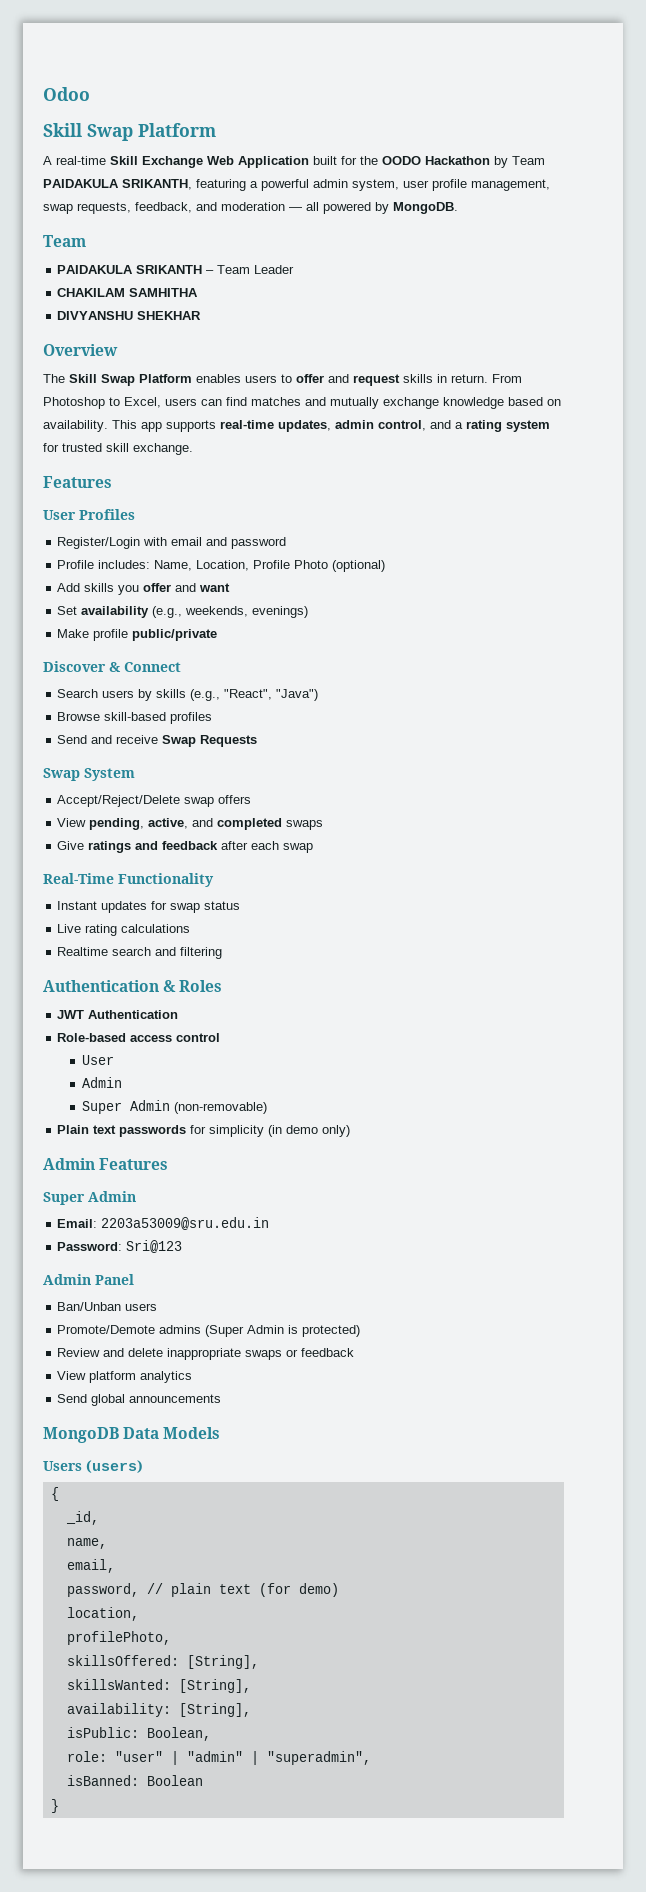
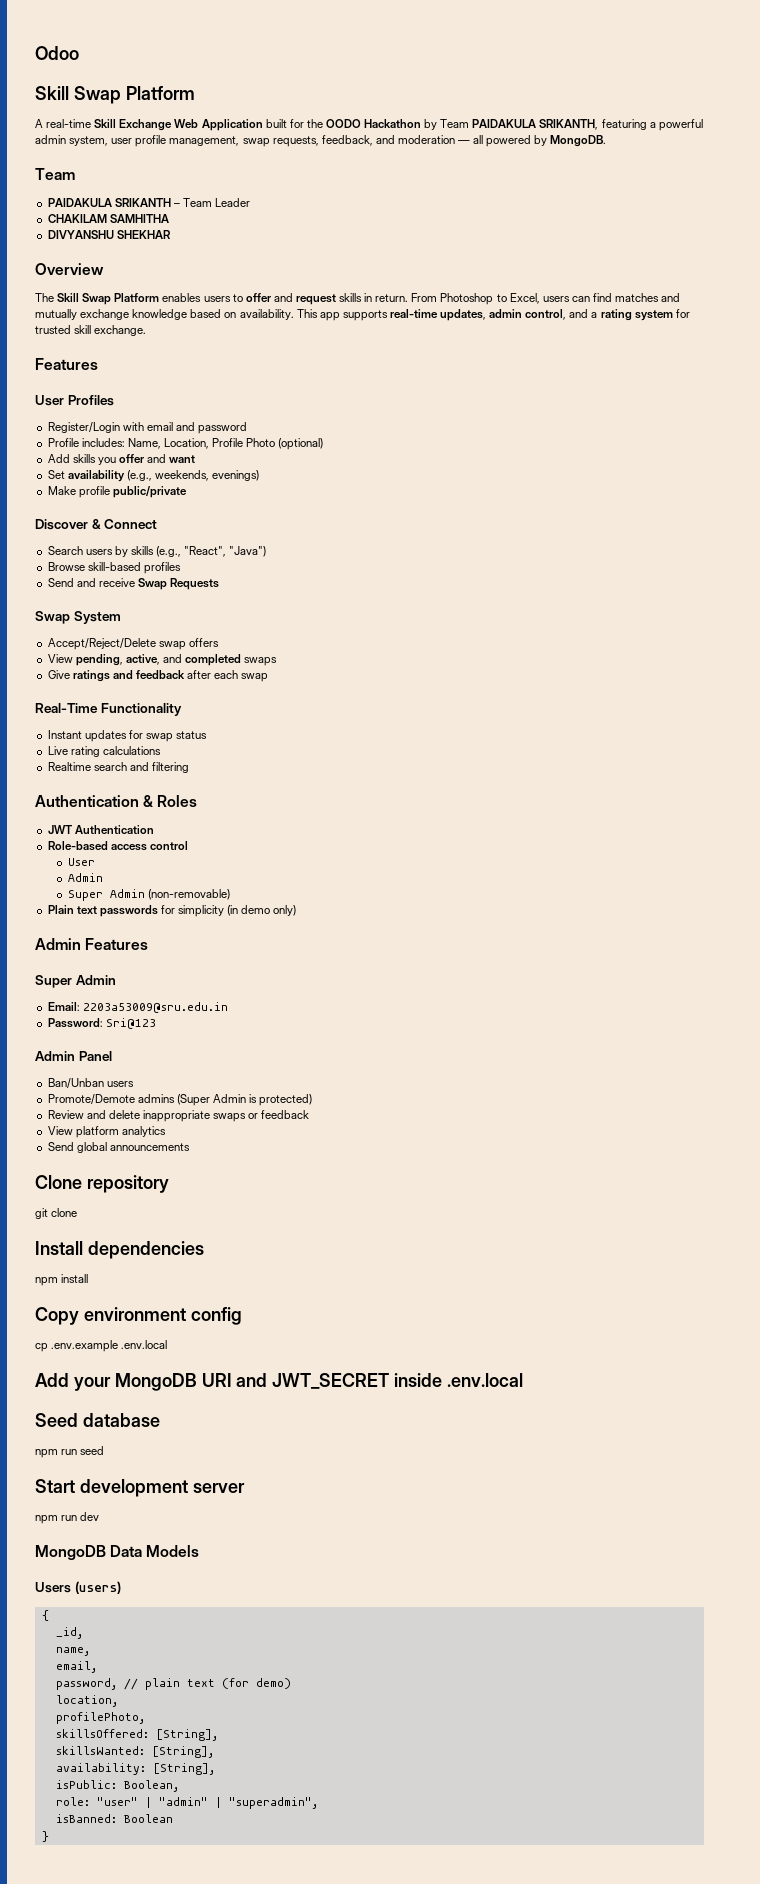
+ Clone repository
+ git clone
+ Install dependencies
+ npm install
+ Copy environment config
+ cp .env.example .env.local
+ Add your MongoDB URI and JWT_SECRET inside .env.local
+ Seed database
+ npm run seed
+ Start development server
+ npm run dev

